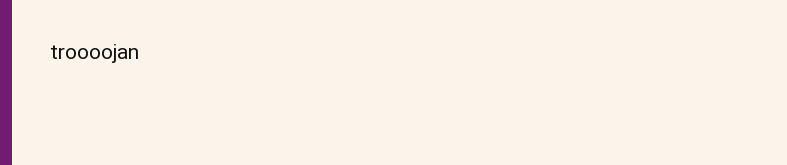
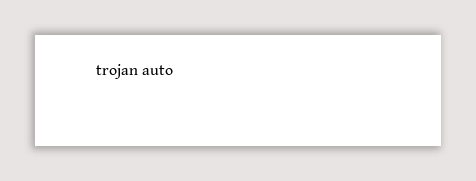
- troooojan
+ trojan auto

